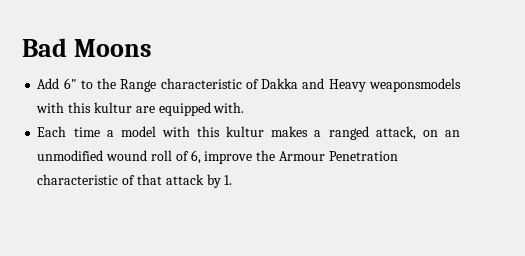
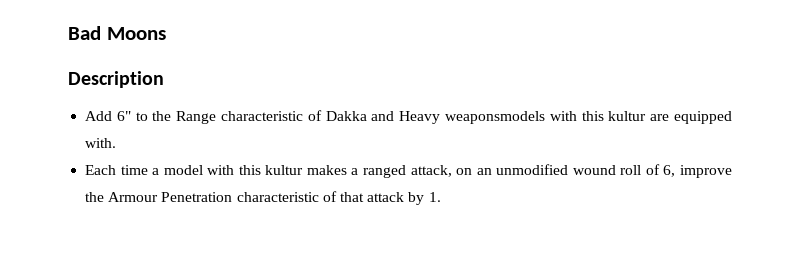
+ Description

